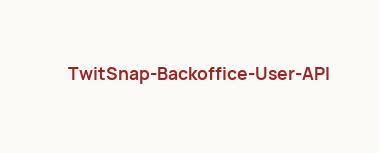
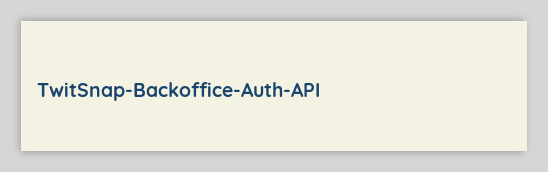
- TwitSnap-Backoffice-User-API
+ TwitSnap-Backoffice-Auth-API

